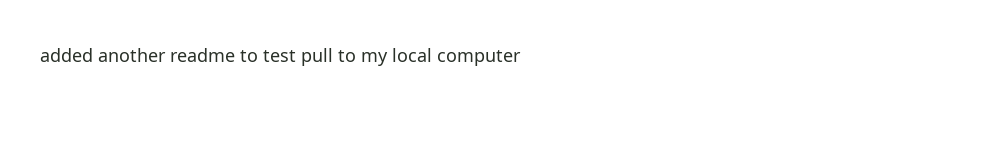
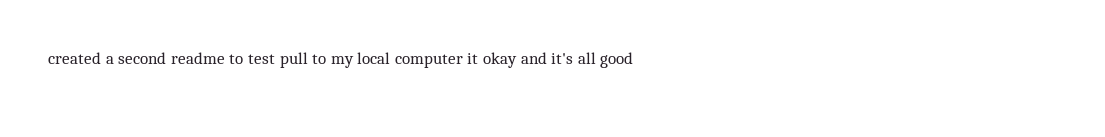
- added another readme to test pull to my local computer
+ created a second readme to test pull to my local computer it okay and it's all good

